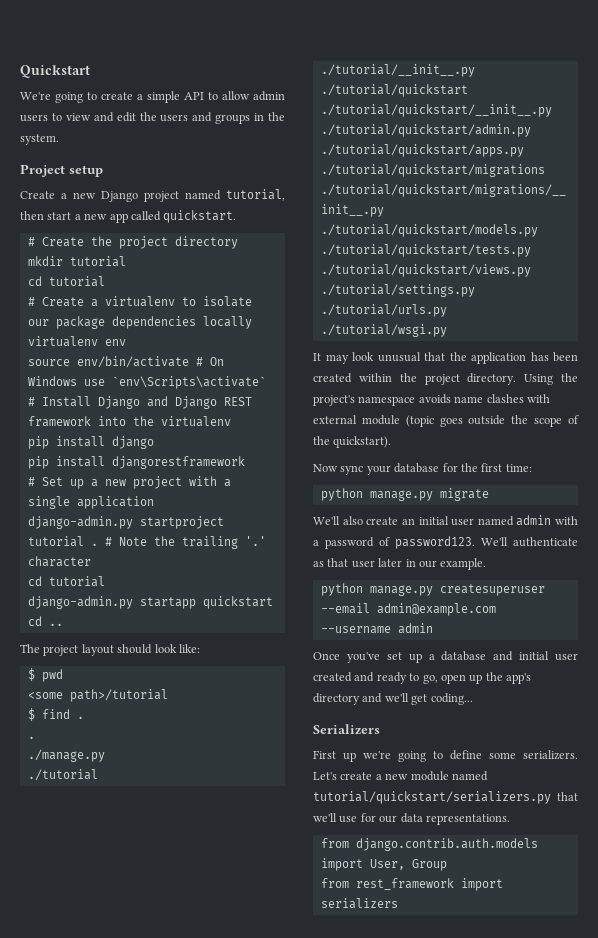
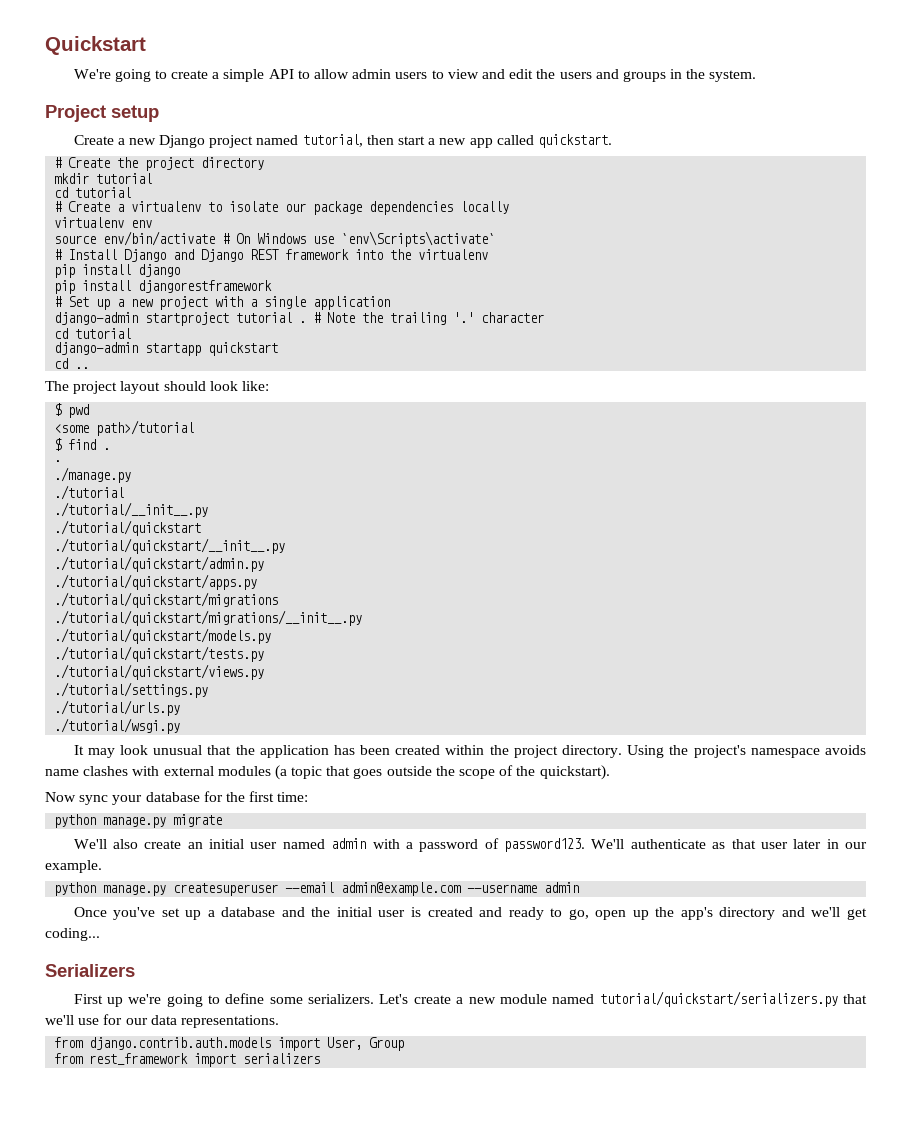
- django-admin.py startproject tutorial .
+ django-admin startproject tutorial .
- django-admin.py startapp quickstart
+ django-admin startapp quickstart
- Using the project's namespace avoids name clashes with external module (topic goes outside the scope of the quickstart).
+ Using the project's namespace avoids name clashes with external modules (a topic that goes outside the scope of the quickstart).
- Once you've set up a database and initial user created and ready to go, open up the app's directory and we'll get coding...
+ Once you've set up a database and the initial user is created and ready to go, open up the app's directory and we'll get coding...

